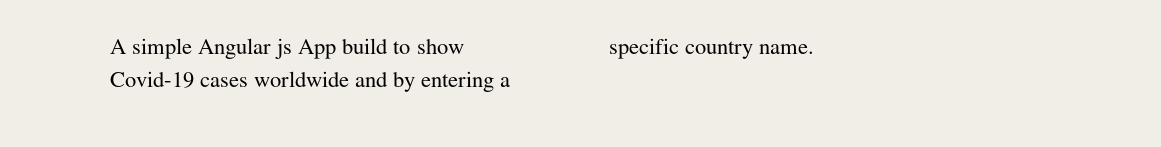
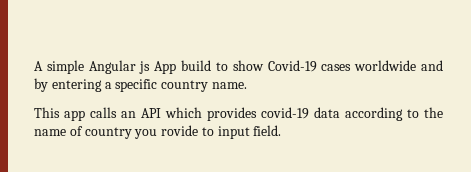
+ This app calls an API which provides covid-19 data according to the name of country you rovide to input field.

